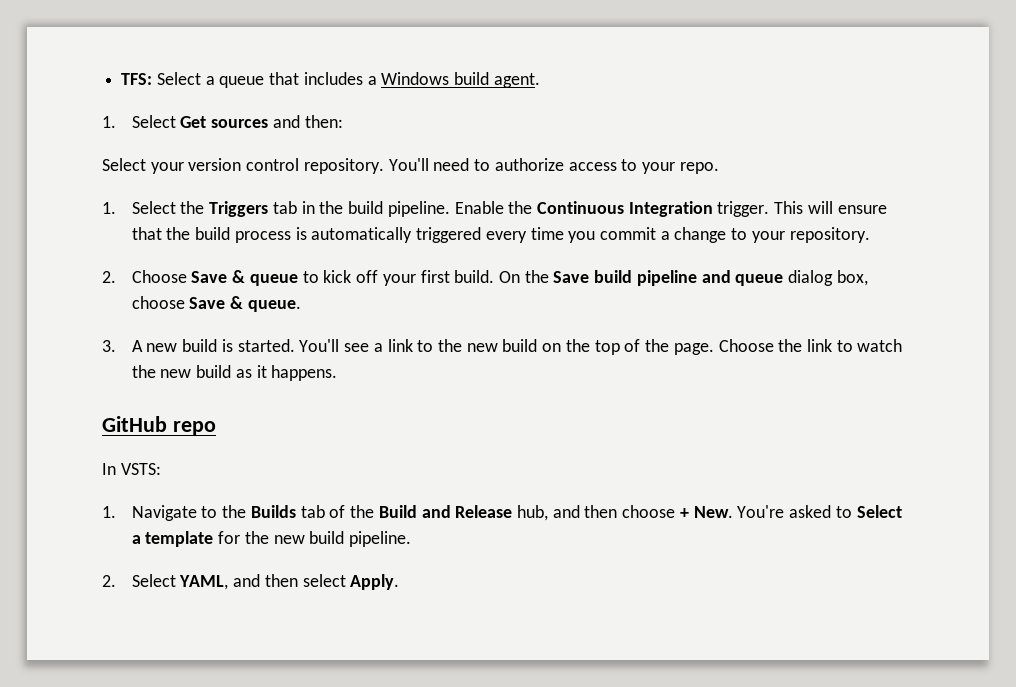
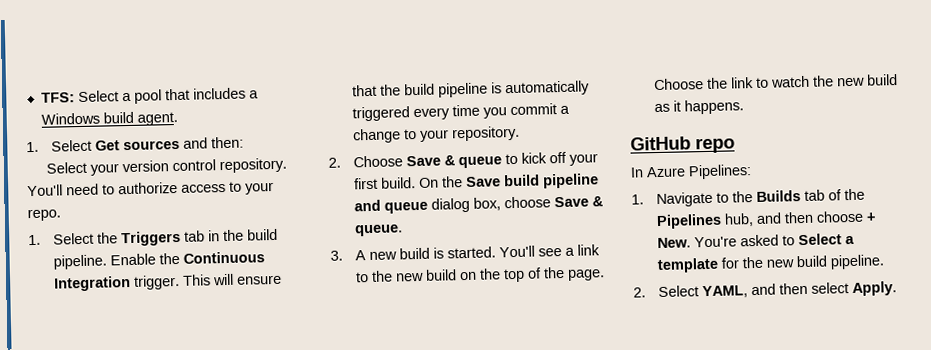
- TFS: Select a queue that includes a Windows build agent.
+ TFS: Select a pool that includes a Windows build agent.
- This will ensure that the build process is automatically triggered every time you commit a change to your repository.
+ This will ensure that the build pipeline is automatically triggered every time you commit a change to your repository.
- In VSTS:
+ In Azure Pipelines:
- 1. Navigate to the Builds tab of the Build and Release hub, and then choose + New. You're asked to Select a template for the new build pipeline.
+ 1. Navigate to the Builds tab of the Pipelines hub, and then choose + New. You're asked to Select a template for the new build pipeline.

